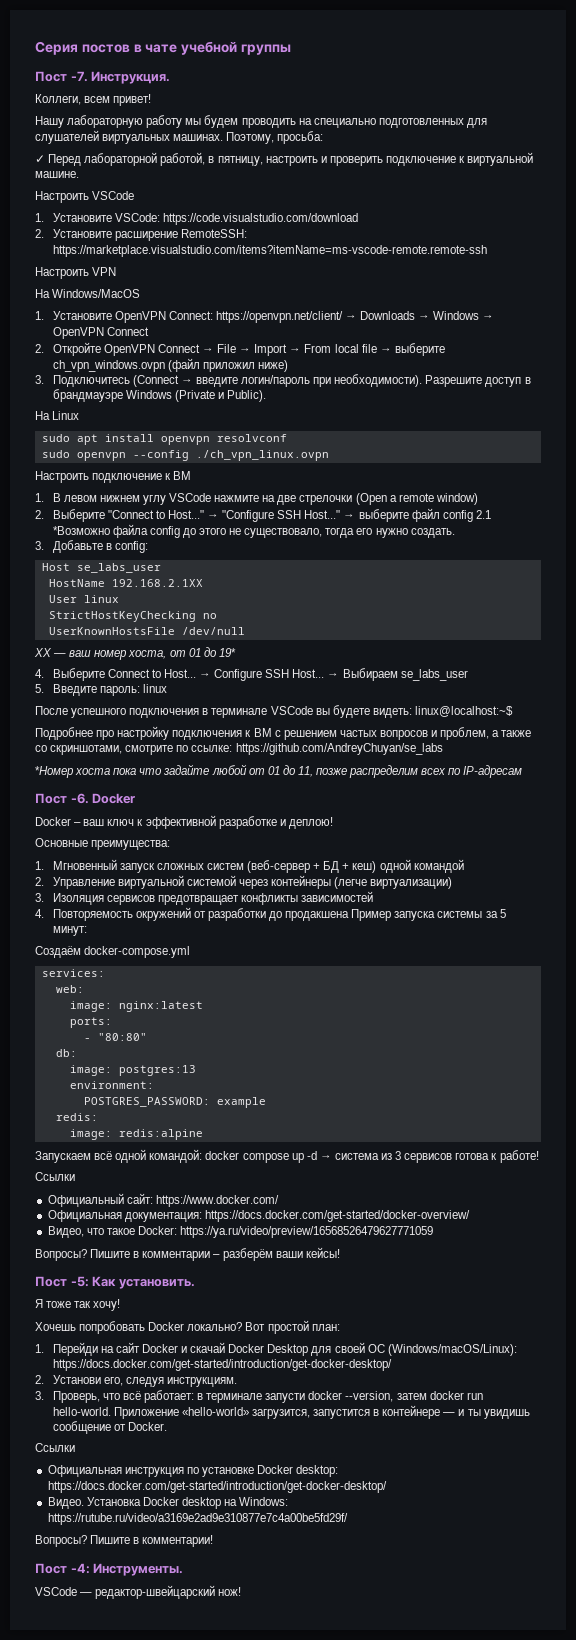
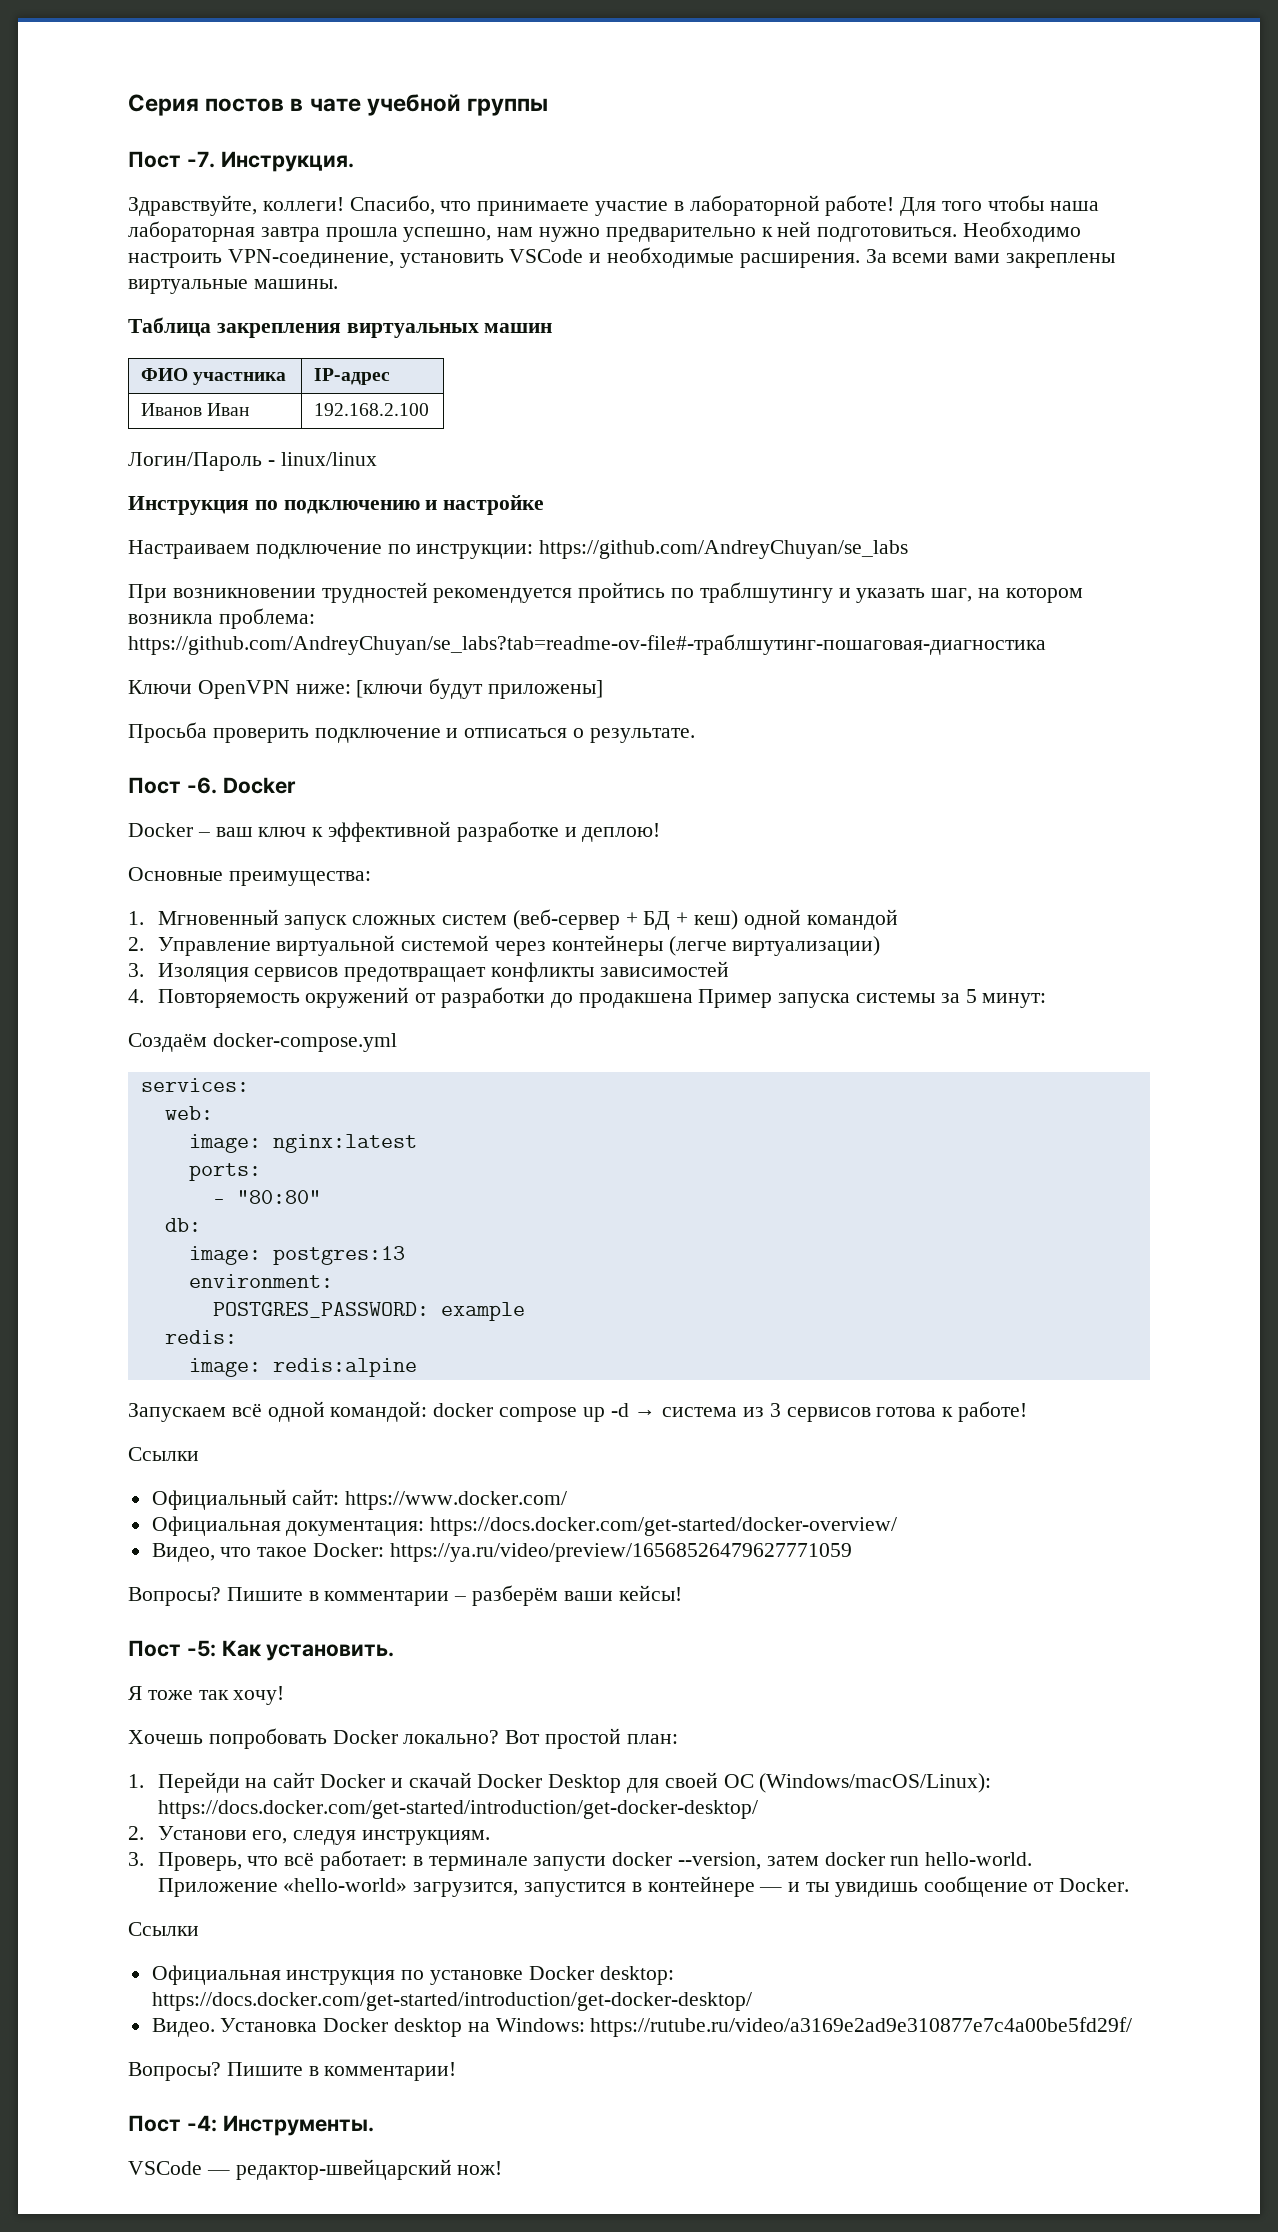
- Коллеги, всем привет!
- Нашу лабораторную работу мы будем проводить на специально подготовленных для слушателей виртуальных машинах. Поэтому, просьба:
- ✓ Перед лабораторной работой, в пятницу, настроить и проверить подключение к виртуальной машине.
- Настроить VSCode
- 1. Установите VSCode: https://code.visualstudio.com/download
- 2. Установите расширение RemoteSSH: https://marketplace.visualstudio.com/items?itemName=ms-vscode-remote.remote-ssh
- Настроить VPN
- На Windows/MacOS
- 1. Установите OpenVPN Connect: https://openvpn.net/client/ → Downloads → Windows → OpenVPN Connect
- 2. Откройте OpenVPN Connect → File → Import → From local file → выберите ch_vpn_windows.ovpn (файл приложил ниже)
- 3. Подключитесь (Connect → введите логин/пароль при необходимости). Разрешите доступ в брандмауэре Windows (Private и Public).
- На Linux
- sudo apt install openvpn resolvconf
- sudo openvpn --config ./ch_vpn_linux.ovpn
- Настроить подключение к ВМ
- 1. В левом нижнем углу VSCode нажмите на две стрелочки (Open a remote window)
- 2. Выберите "Connect to Host..." → "Configure SSH Host..." → выберите файл config 2.1 *Возможно файла config до этого не существовало, тогда его нужно создать.
- 3. Добавьте в config:
- Host se_labs_user
- HostName 192.168.2.1XX
- User linux
- StrictHostKeyChecking no
- UserKnownHostsFile /dev/null
- XX — ваш номер хоста, от 01 до 19*
- 4. Выберите Connect to Host... → Configure SSH Host... → Выбираем se_labs_user
- 5. Введите пароль: linux
- После успешного подключения в терминале VSCode вы будете видеть: linux@localhost:~$
- Подробнее про настройку подключения к ВМ с решением частых вопросов и проблем, а также со скриншотами, смотрите по ссылке: https://github.com/AndreyChuyan/se_labs
- *Номер хоста пока что задайте любой от 01 до 11, позже распределим всех по IP-адресам
+ Здравствуйте, коллеги! Спасибо, что принимаете участие в лабораторной работе! Для того чтобы наша лабораторная завтра прошла успешно, нам нужно предварительно к ней подготовиться. Необходимо настроить VPN-соединение, установить VSCode и необходимые расширения. За всеми вами закреплены виртуальные машины.
+ Таблица закрепления виртуальных машин
+ ФИО участника | IP-адрес
+ Иванов Иван | 192.168.2.100
+ Логин/Пароль - linux/linux
+ Инструкция по подключению и настройке
+ Настраиваем подключение по инструкции: https://github.com/AndreyChuyan/se_labs
+ При возникновении трудностей рекомендуется пройтись по траблшутингу и указать шаг, на котором возникла проблема: https://github.com/AndreyChuyan/se_labs?tab=readme-ov-file#-траблшутинг-пошаговая-диагностика
+ Ключи OpenVPN ниже: [ключи будут приложены]
+ Просьба проверить подключение и отписаться о результате.

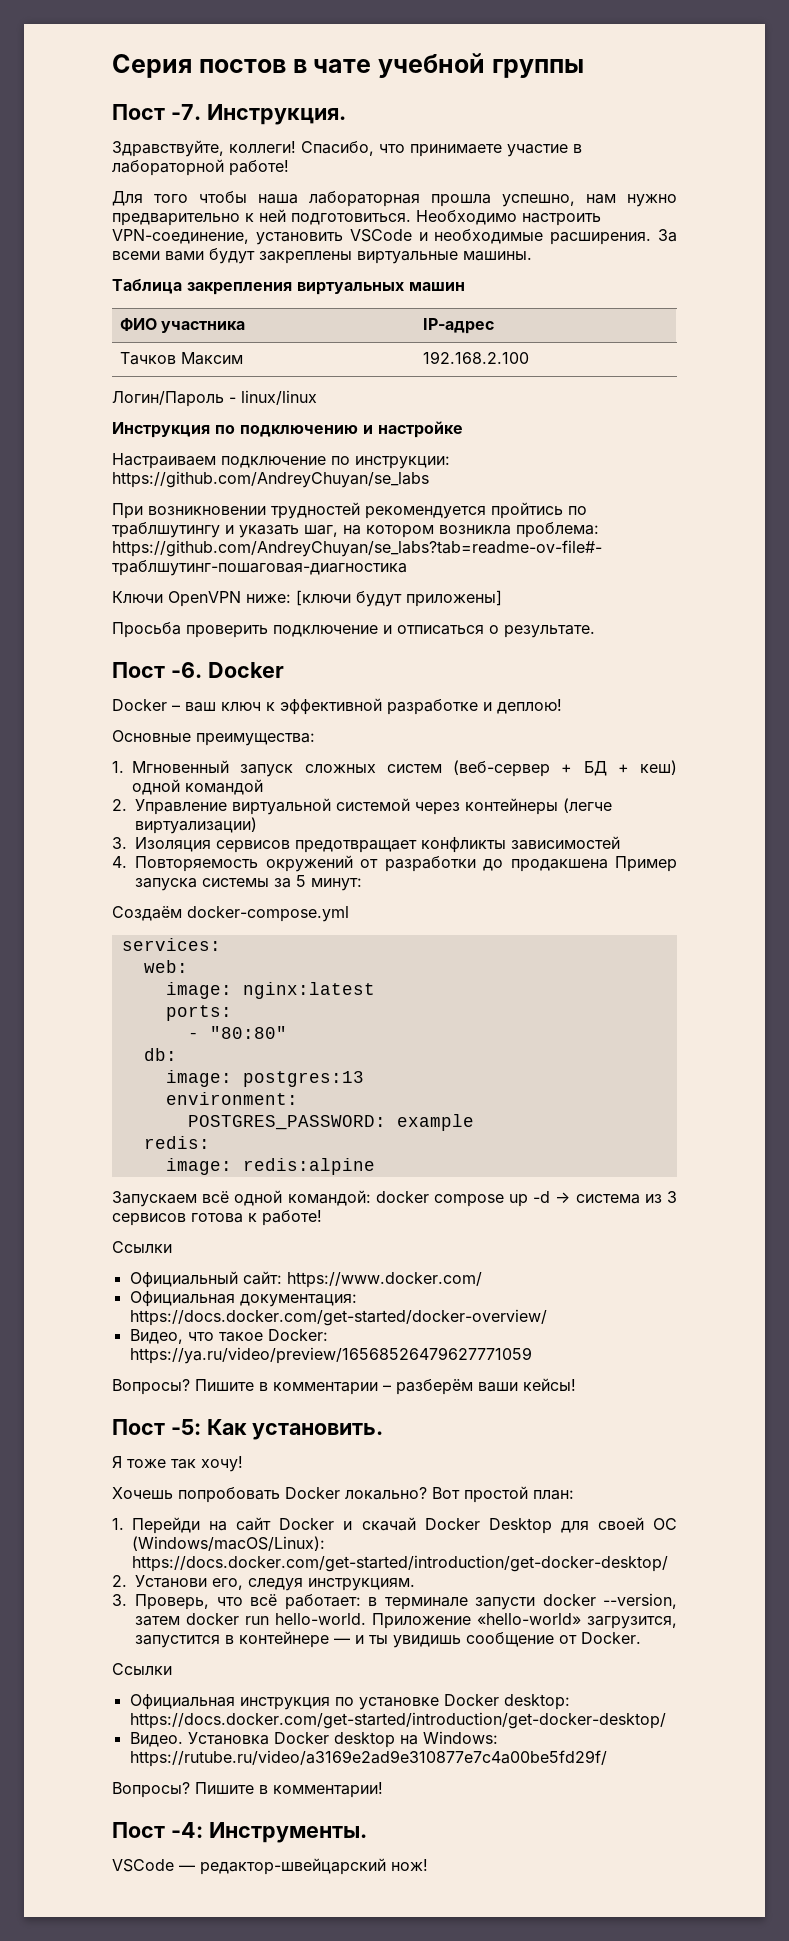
- Спасибо, что принимаете участие в лабораторной работе! Для того чтобы наша лабораторная завтра прошла успешно, нам нужно предварительно к ней подготовиться.
+ Спасибо, что принимаете участие в лабораторной работе!
+ Для того чтобы наша лабораторная прошла успешно, нам нужно предварительно к ней подготовиться.
- За всеми вами закреплены виртуальные машины.
+ За всеми вами будут закреплены виртуальные машины.
- Иванов Иван | 192.168.2.100
+ Тачков Максим | 192.168.2.100

